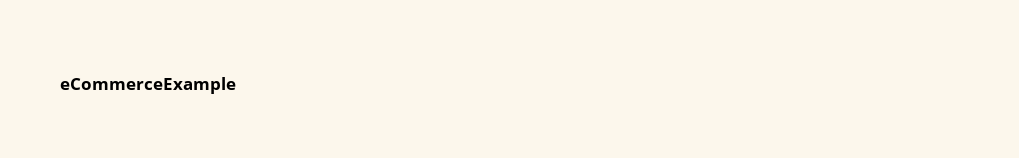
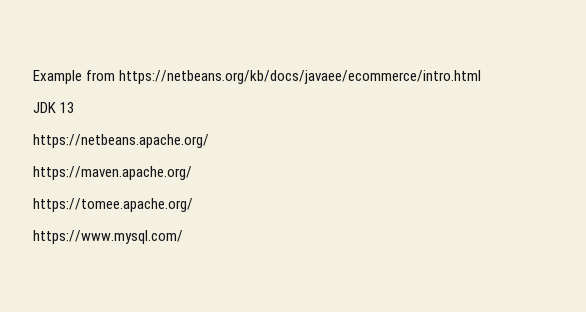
- eCommerceExample
+ Example from https://netbeans.org/kb/docs/javaee/ecommerce/intro.html
+ JDK 13
+ https://netbeans.apache.org/
+ https://maven.apache.org/
+ https://tomee.apache.org/
+ https://www.mysql.com/

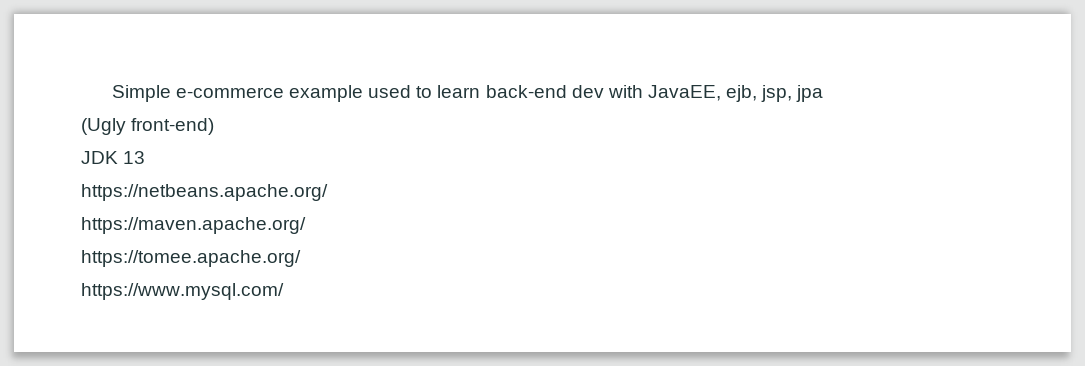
- Example from https://netbeans.org/kb/docs/javaee/ecommerce/intro.html
+ Simple e-commerce example used to learn back-end dev with JavaEE, ejb, jsp, jpa
+ (Ugly front-end)

